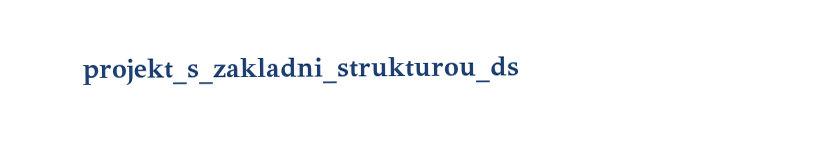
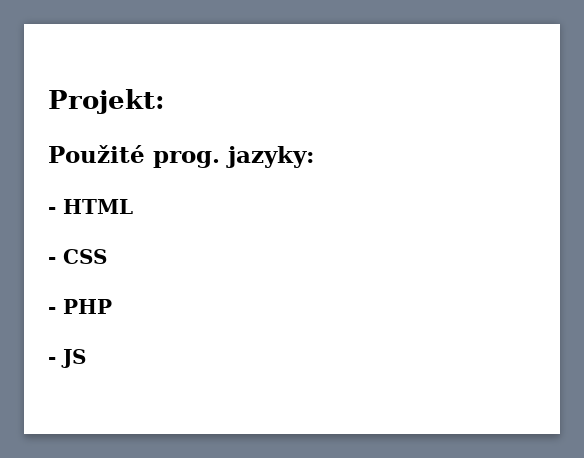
- projekt_s_zakladni_strukturou_ds
+ Projekt:
+ Použité prog. jazyky:
+ - HTML
+ - CSS
+ - PHP
+ - JS

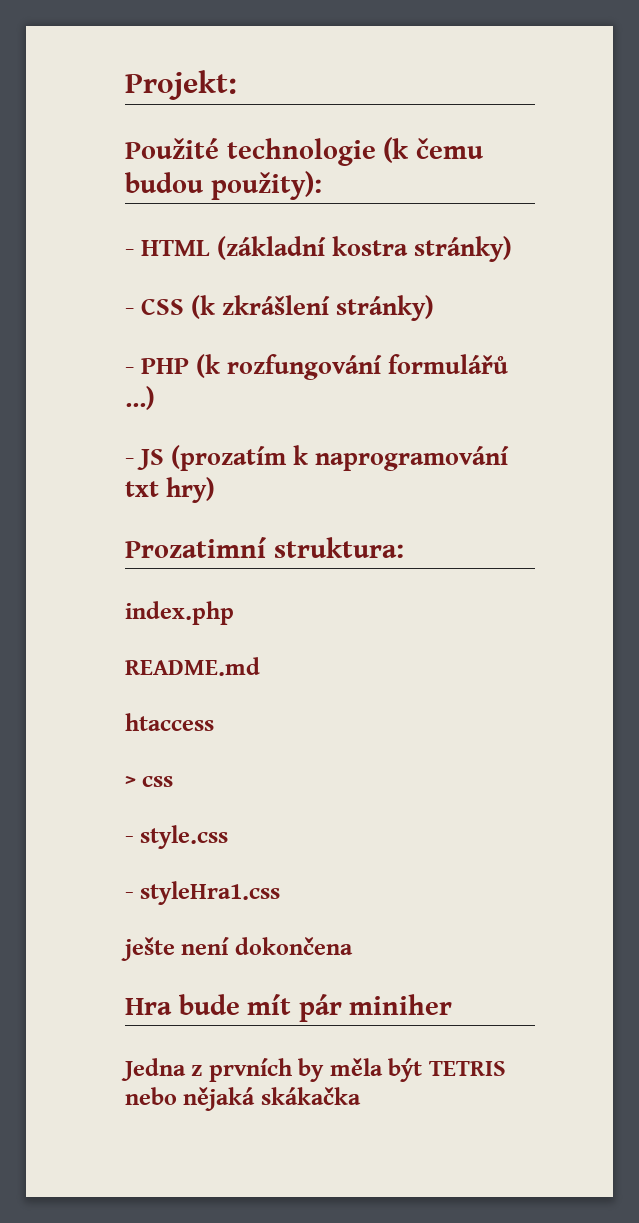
- Použité prog. jazyky:
+ Použité technologie (k čemu budou použity):
- - HTML
+ - HTML (základní kostra stránky)
- - CSS
+ - CSS (k zkrášlení stránky)
- - PHP
- - JS
+ - PHP (k rozfungování formulářů ...)
+ - JS (prozatím k naprogramování txt hry)
+ Prozatimní struktura:
+ index.php
+ README.md
+ htaccess
+ > css
+ - style.css
+ - styleHra1.css
+ ješte není dokončena
+ Hra bude mít pár miniher
+ Jedna z prvních by měla být TETRIS nebo nějaká skákačka

